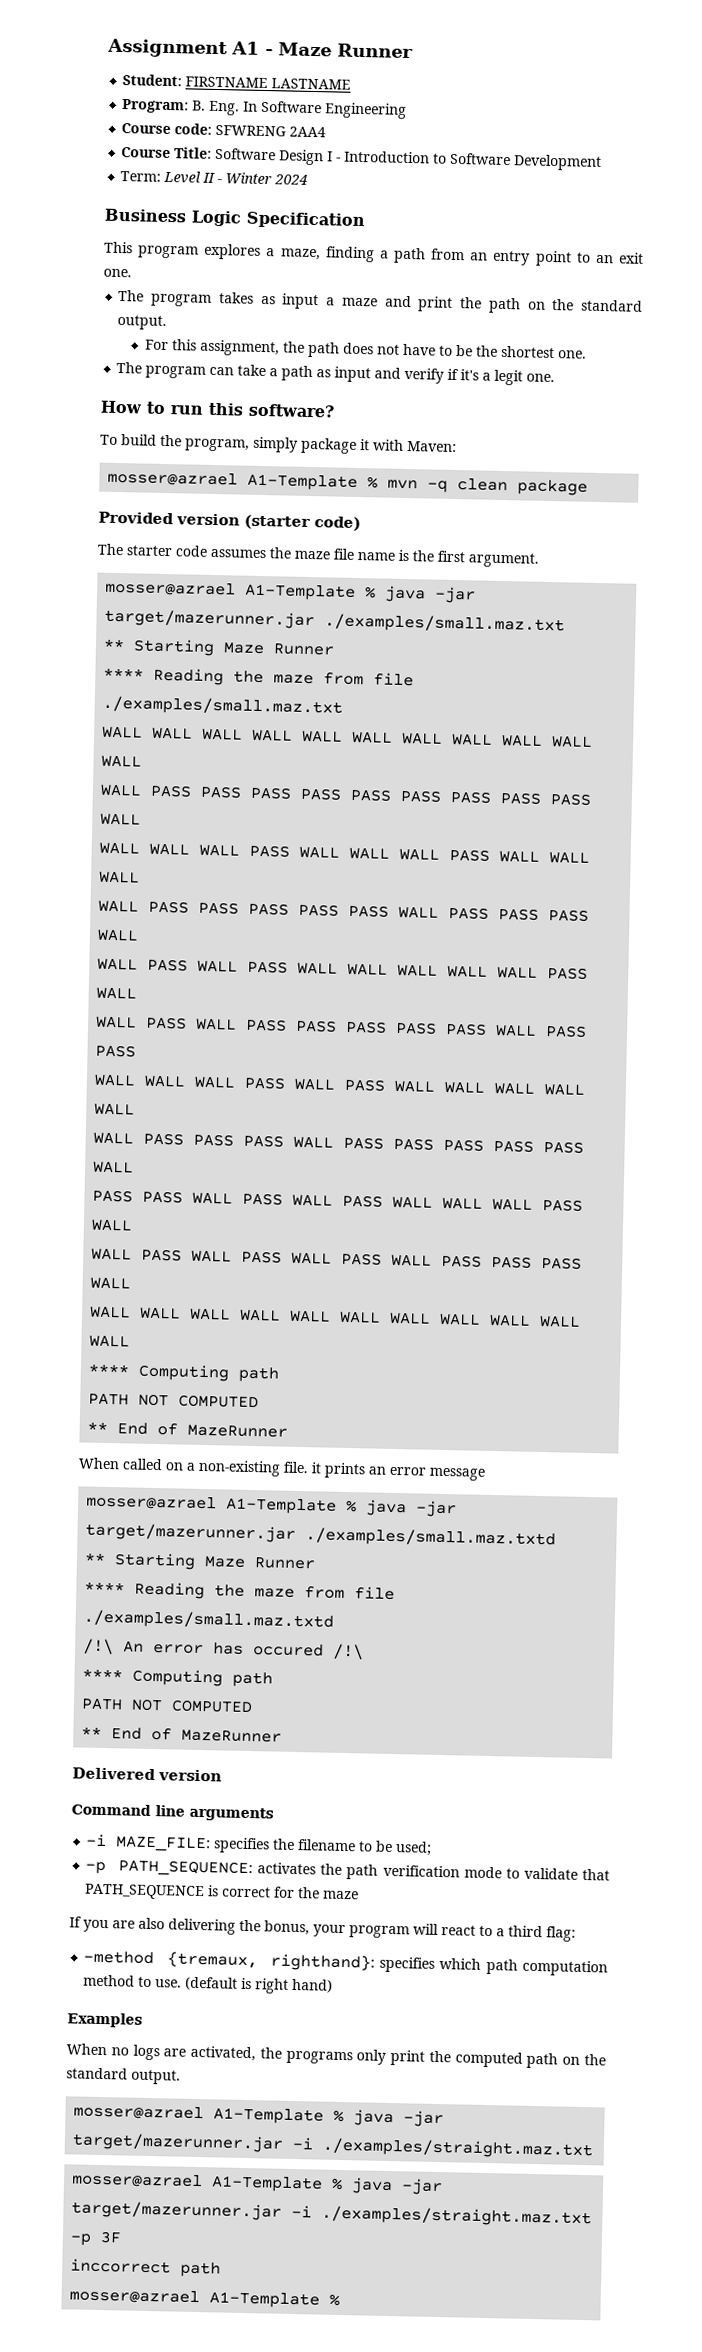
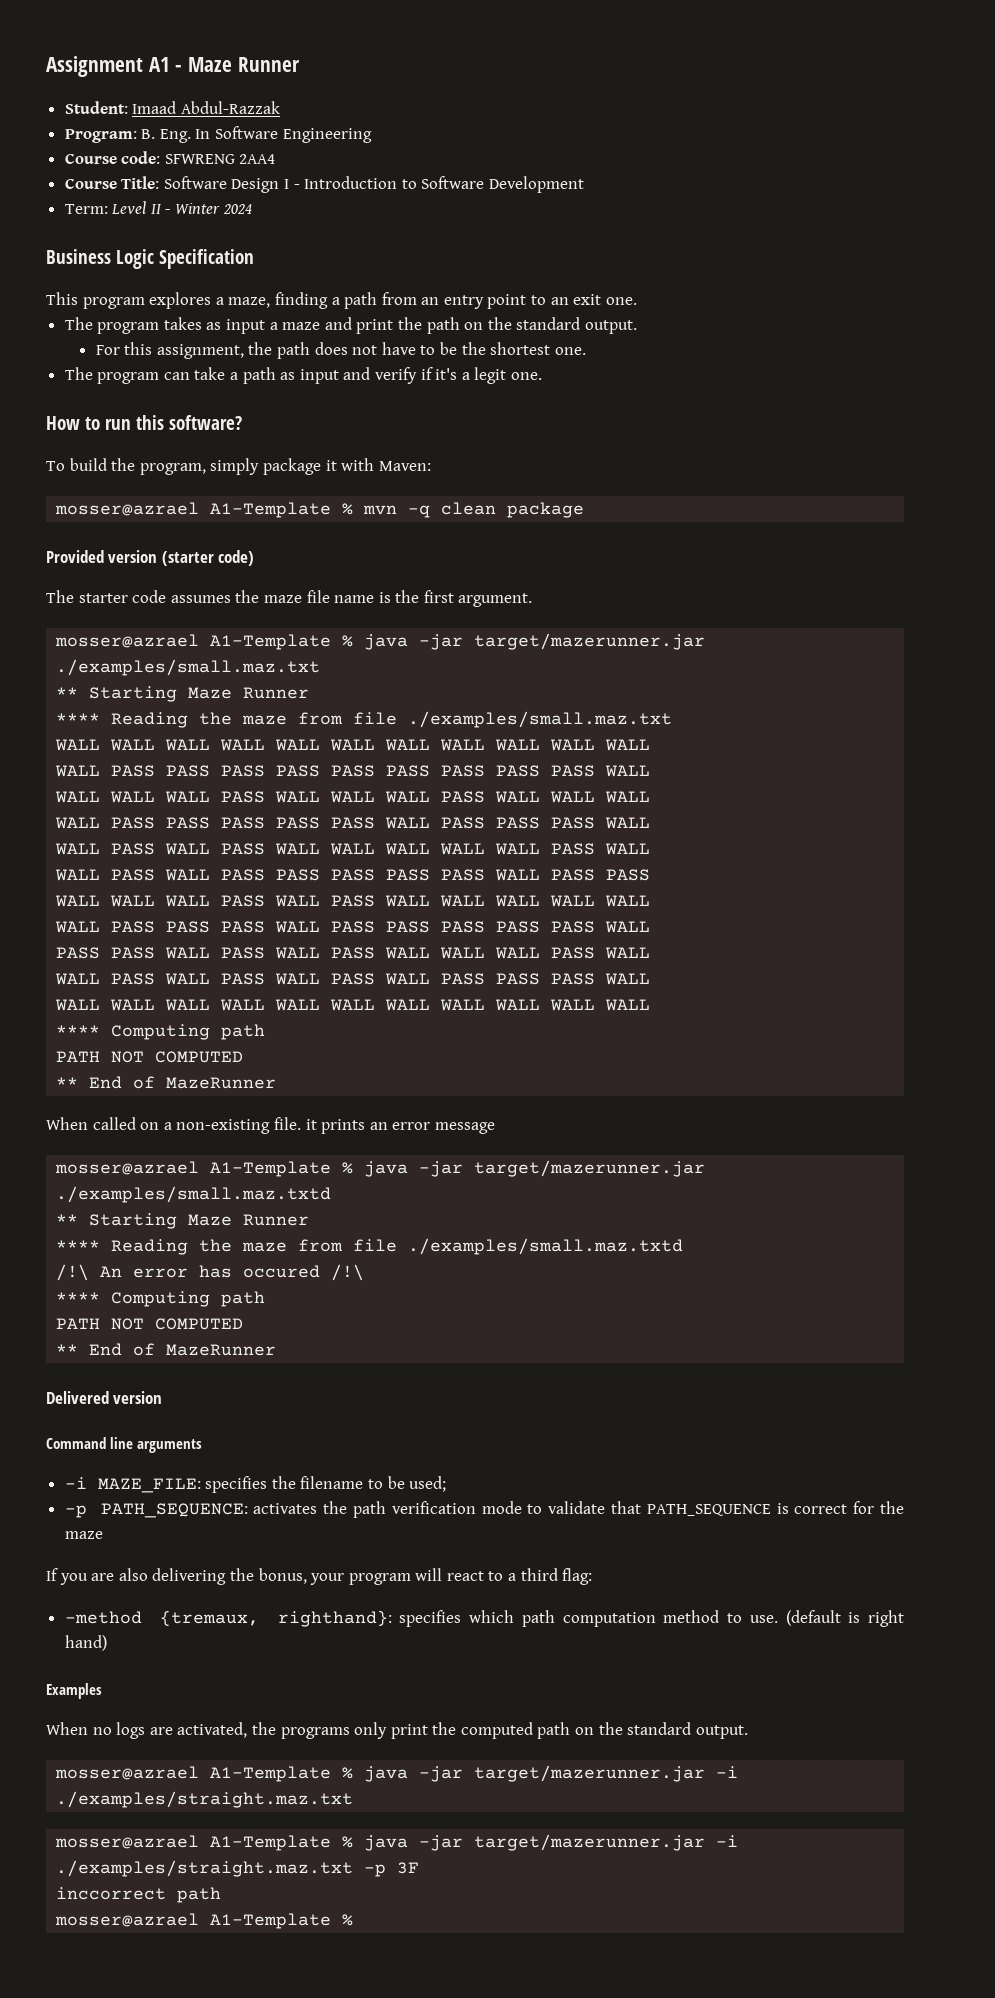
- Student: FIRSTNAME LASTNAME
+ Student: Imaad Abdul-Razzak

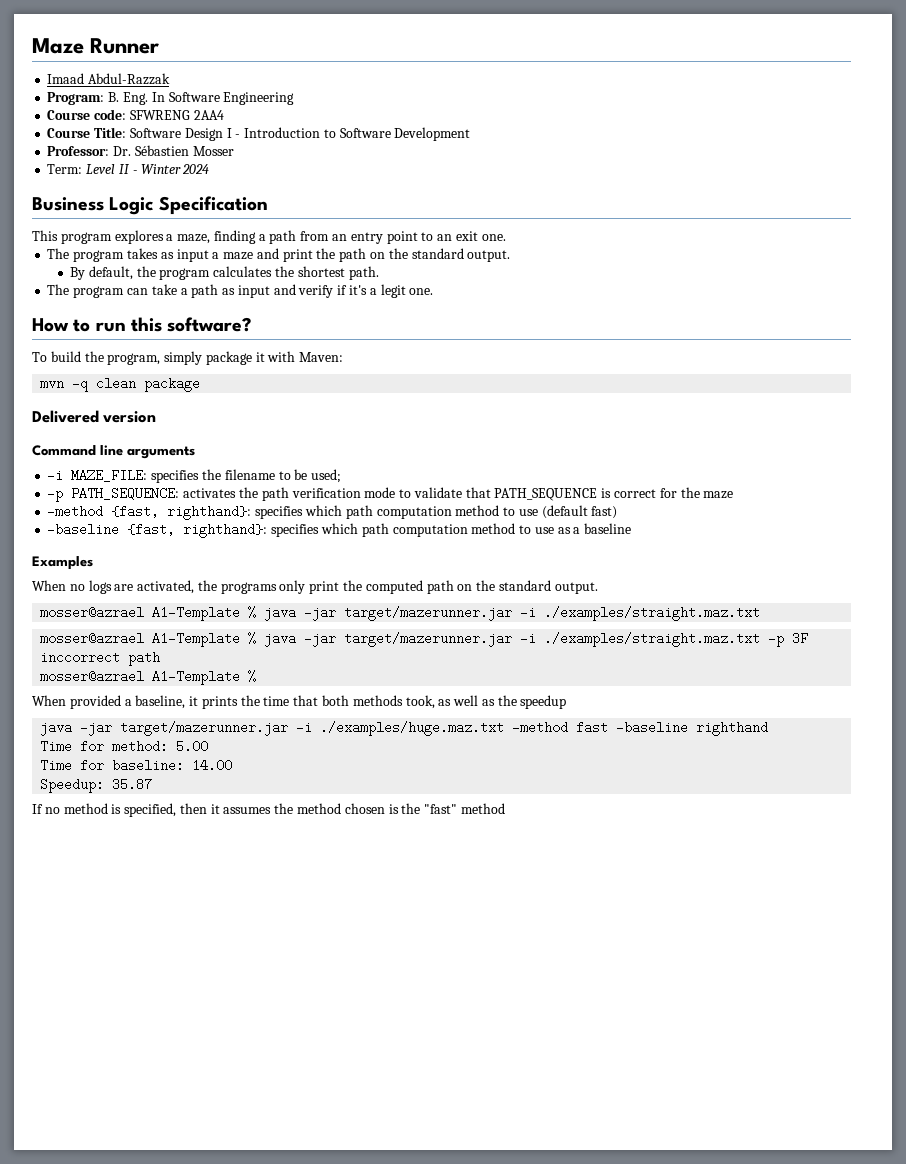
- Assignment A1 - Maze Runner
- Student: Imaad Abdul-Razzak
+ Maze Runner
+ Imaad Abdul-Razzak
+ Professor: Dr. Sébastien Mosser
- For this assignment, the path does not have to be the shortest one.
+ By default, the program calculates the shortest path.
- mosser@azrael A1-Template % mvn -q clean package
+ mvn -q clean package
- Provided version (starter code)
- The starter code assumes the maze file name is the first argument.
- mosser@azrael A1-Template % java -jar target/mazerunner.jar ./examples/small.maz.txt
- ** Starting Maze Runner
- **** Reading the maze from file ./examples/small.maz.txt
- WALL WALL WALL WALL WALL WALL WALL WALL WALL WALL WALL
- WALL PASS PASS PASS PASS PASS PASS PASS PASS PASS WALL
- WALL WALL WALL PASS WALL WALL WALL PASS WALL WALL WALL
- WALL PASS PASS PASS PASS PASS WALL PASS PASS PASS WALL
- WALL PASS WALL PASS WALL WALL WALL WALL WALL PASS WALL
- WALL PASS WALL PASS PASS PASS PASS PASS WALL PASS PASS
- WALL WALL WALL PASS WALL PASS WALL WALL WALL WALL WALL
- WALL PASS PASS PASS WALL PASS PASS PASS PASS PASS WALL
- PASS PASS WALL PASS WALL PASS WALL WALL WALL PASS WALL
- WALL PASS WALL PASS WALL PASS WALL PASS PASS PASS WALL
- WALL WALL WALL WALL WALL WALL WALL WALL WALL WALL WALL
- **** Computing path
- PATH NOT COMPUTED
- ** End of MazeRunner
- When called on a non-existing file. it prints an error message
- mosser@azrael A1-Template % java -jar target/mazerunner.jar ./examples/small.maz.txtd
- ** Starting Maze Runner
- **** Reading the maze from file ./examples/small.maz.txtd
- /!\ An error has occured /!\
- **** Computing path
- PATH NOT COMPUTED
- ** End of MazeRunner
- If you are also delivering the bonus, your program will react to a third flag:
- -method {tremaux, righthand}: specifies which path computation method to use. (default is right hand)
+ -method {fast, righthand}: specifies which path computation method to use (default fast)
+ -baseline {fast, righthand}: specifies which path computation method to use as a baseline
+ When provided a baseline, it prints the time that both methods took, as well as the speedup
+ java -jar target/mazerunner.jar -i ./examples/huge.maz.txt -method fast -baseline righthand
+ Time for method: 5.00
+ Time for baseline: 14.00
+ Speedup: 35.87
+ If no method is specified, then it assumes the method chosen is the "fast" method

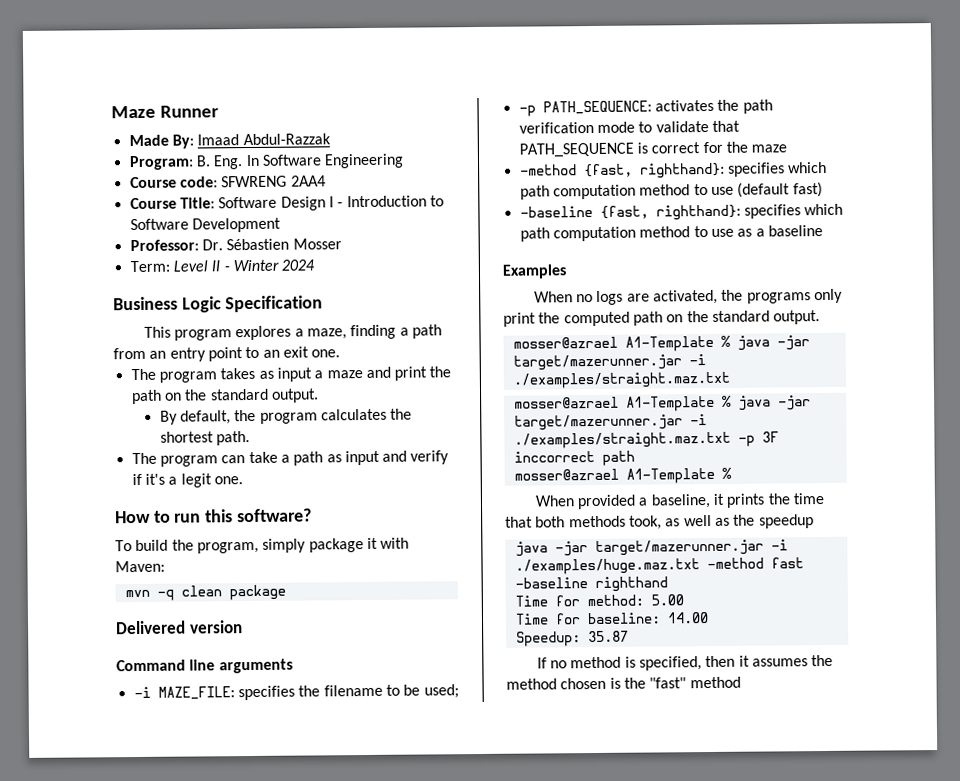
- Imaad Abdul-Razzak
+ Made By: Imaad Abdul-Razzak

